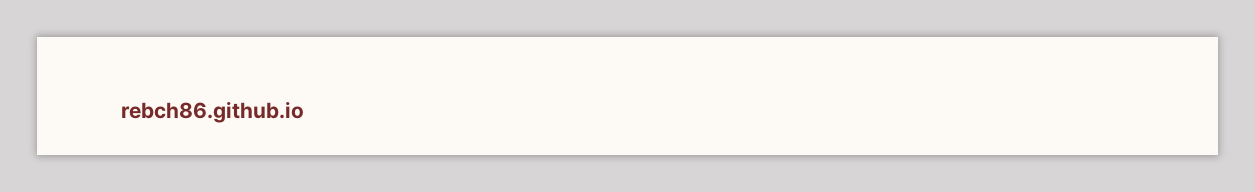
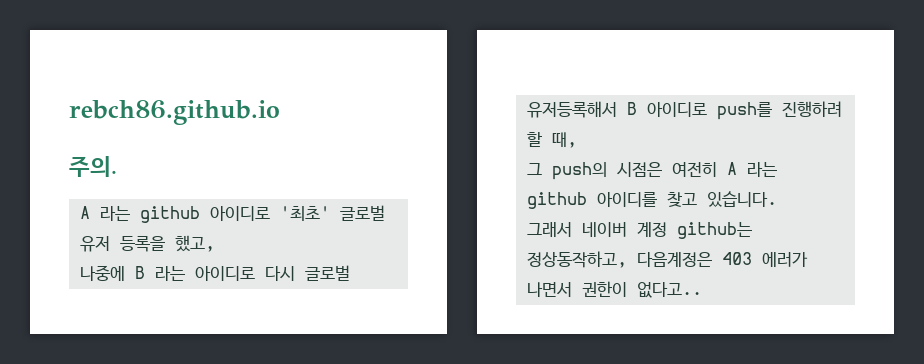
+ 주의.
+ A 라는 github 아이디로 '최초' 글로벌 유저 등록을 했고,
+ 나중에 B 라는 아이디로 다시 글로벌 유저등록해서 B 아이디로 push를 진행하려 할 때,
+ 그 push의 시점은 여전히 A 라는 github 아이디를 찾고 있습니다.
+ 그래서 네이버 계정 github는 정상동작하고, 다음계정은 403 에러가 나면서 권한이 없다고..

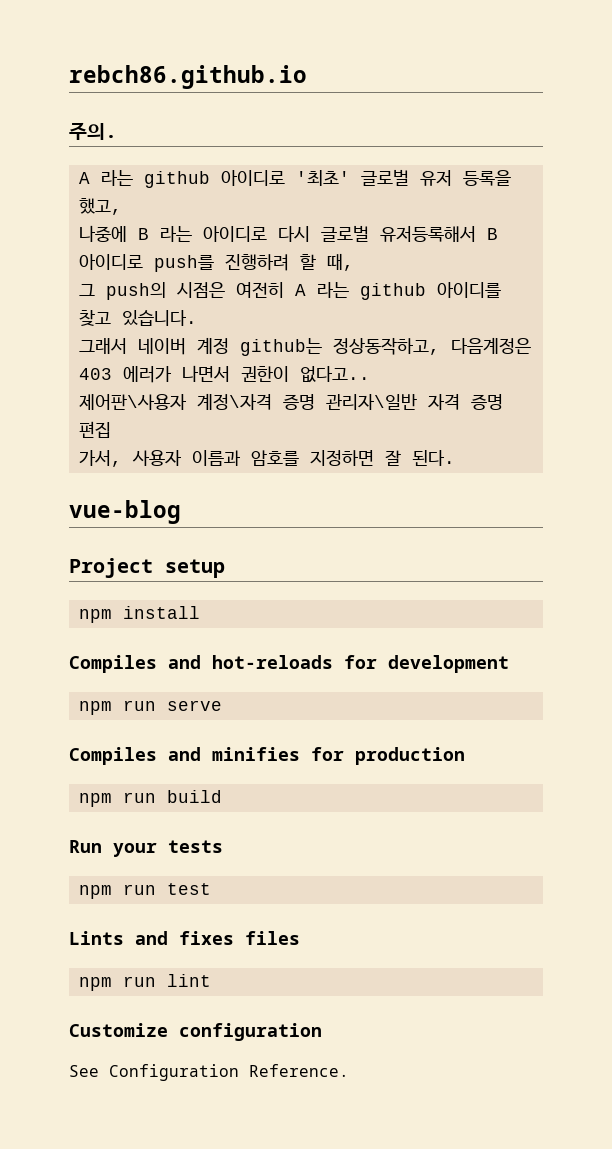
+ 제어판\사용자 계정\자격 증명 관리자\일반 자격 증명 편집
+ 가서, 사용자 이름과 암호를 지정하면 잘 된다.
+ vue-blog
+ Project setup
+ npm install
+ Compiles and hot-reloads for development
+ npm run serve
+ Compiles and minifies for production
+ npm run build
+ Run your tests
+ npm run test
+ Lints and fixes files
+ npm run lint
+ Customize configuration
+ See Configuration Reference.

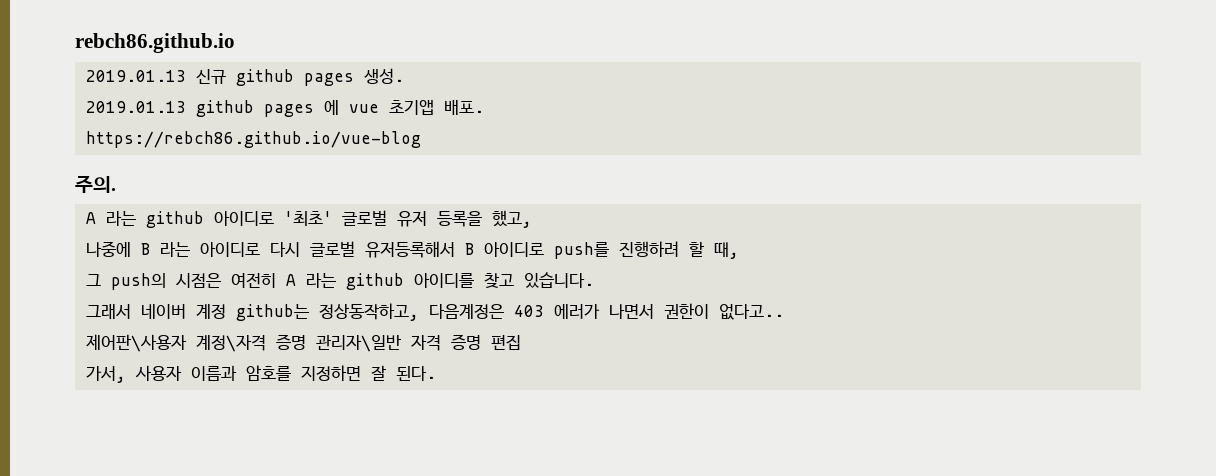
+ 2019.01.13 신규 github pages 생성.
+ 2019.01.13 github pages 에 vue 초기앱 배포.
+ https://rebch86.github.io/vue-blog
- vue-blog
- Project setup
- npm install
- Compiles and hot-reloads for development
- npm run serve
- Compiles and minifies for production
- npm run build
- Run your tests
- npm run test
- Lints and fixes files
- npm run lint
- Customize configuration
- See Configuration Reference.

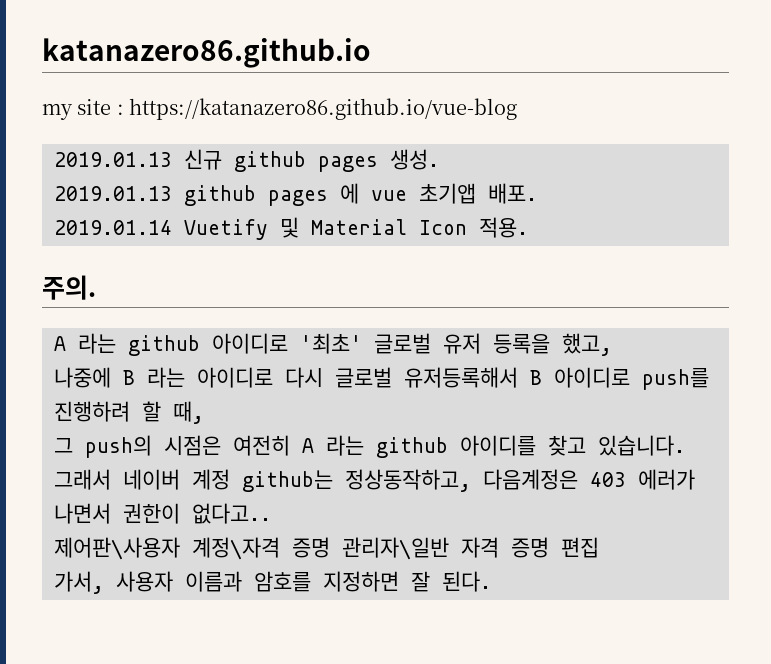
- rebch86.github.io
+ katanazero86.github.io
+ my site : https://katanazero86.github.io/vue-blog
- https://rebch86.github.io/vue-blog
+ 2019.01.14 Vuetify 및 Material Icon 적용.

